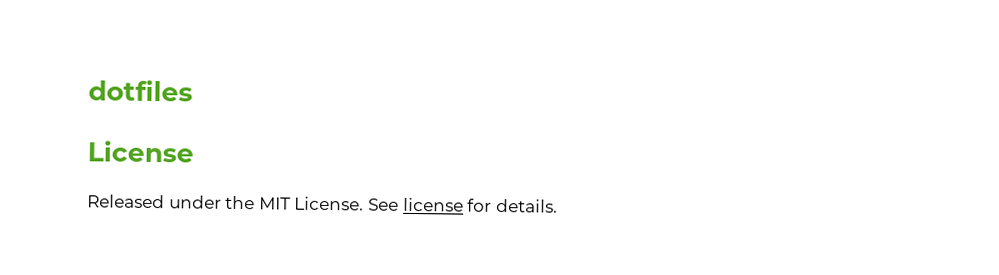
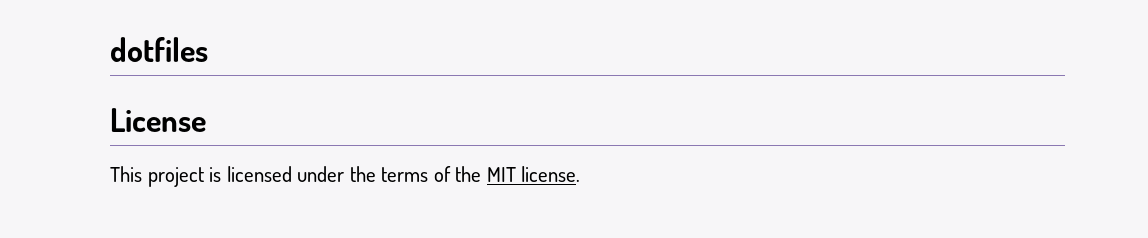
- Released under the MIT License. See license for details.
+ This project is licensed under the terms of the MIT license.

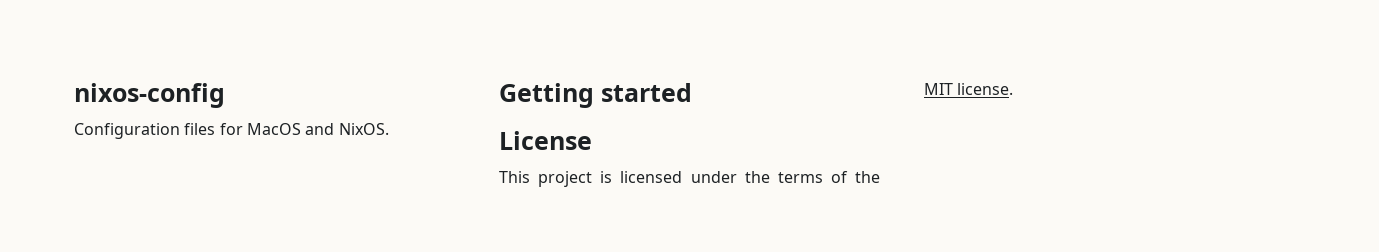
- dotfiles
+ nixos-config
+ Configuration files for MacOS and NixOS.
+ Getting started

